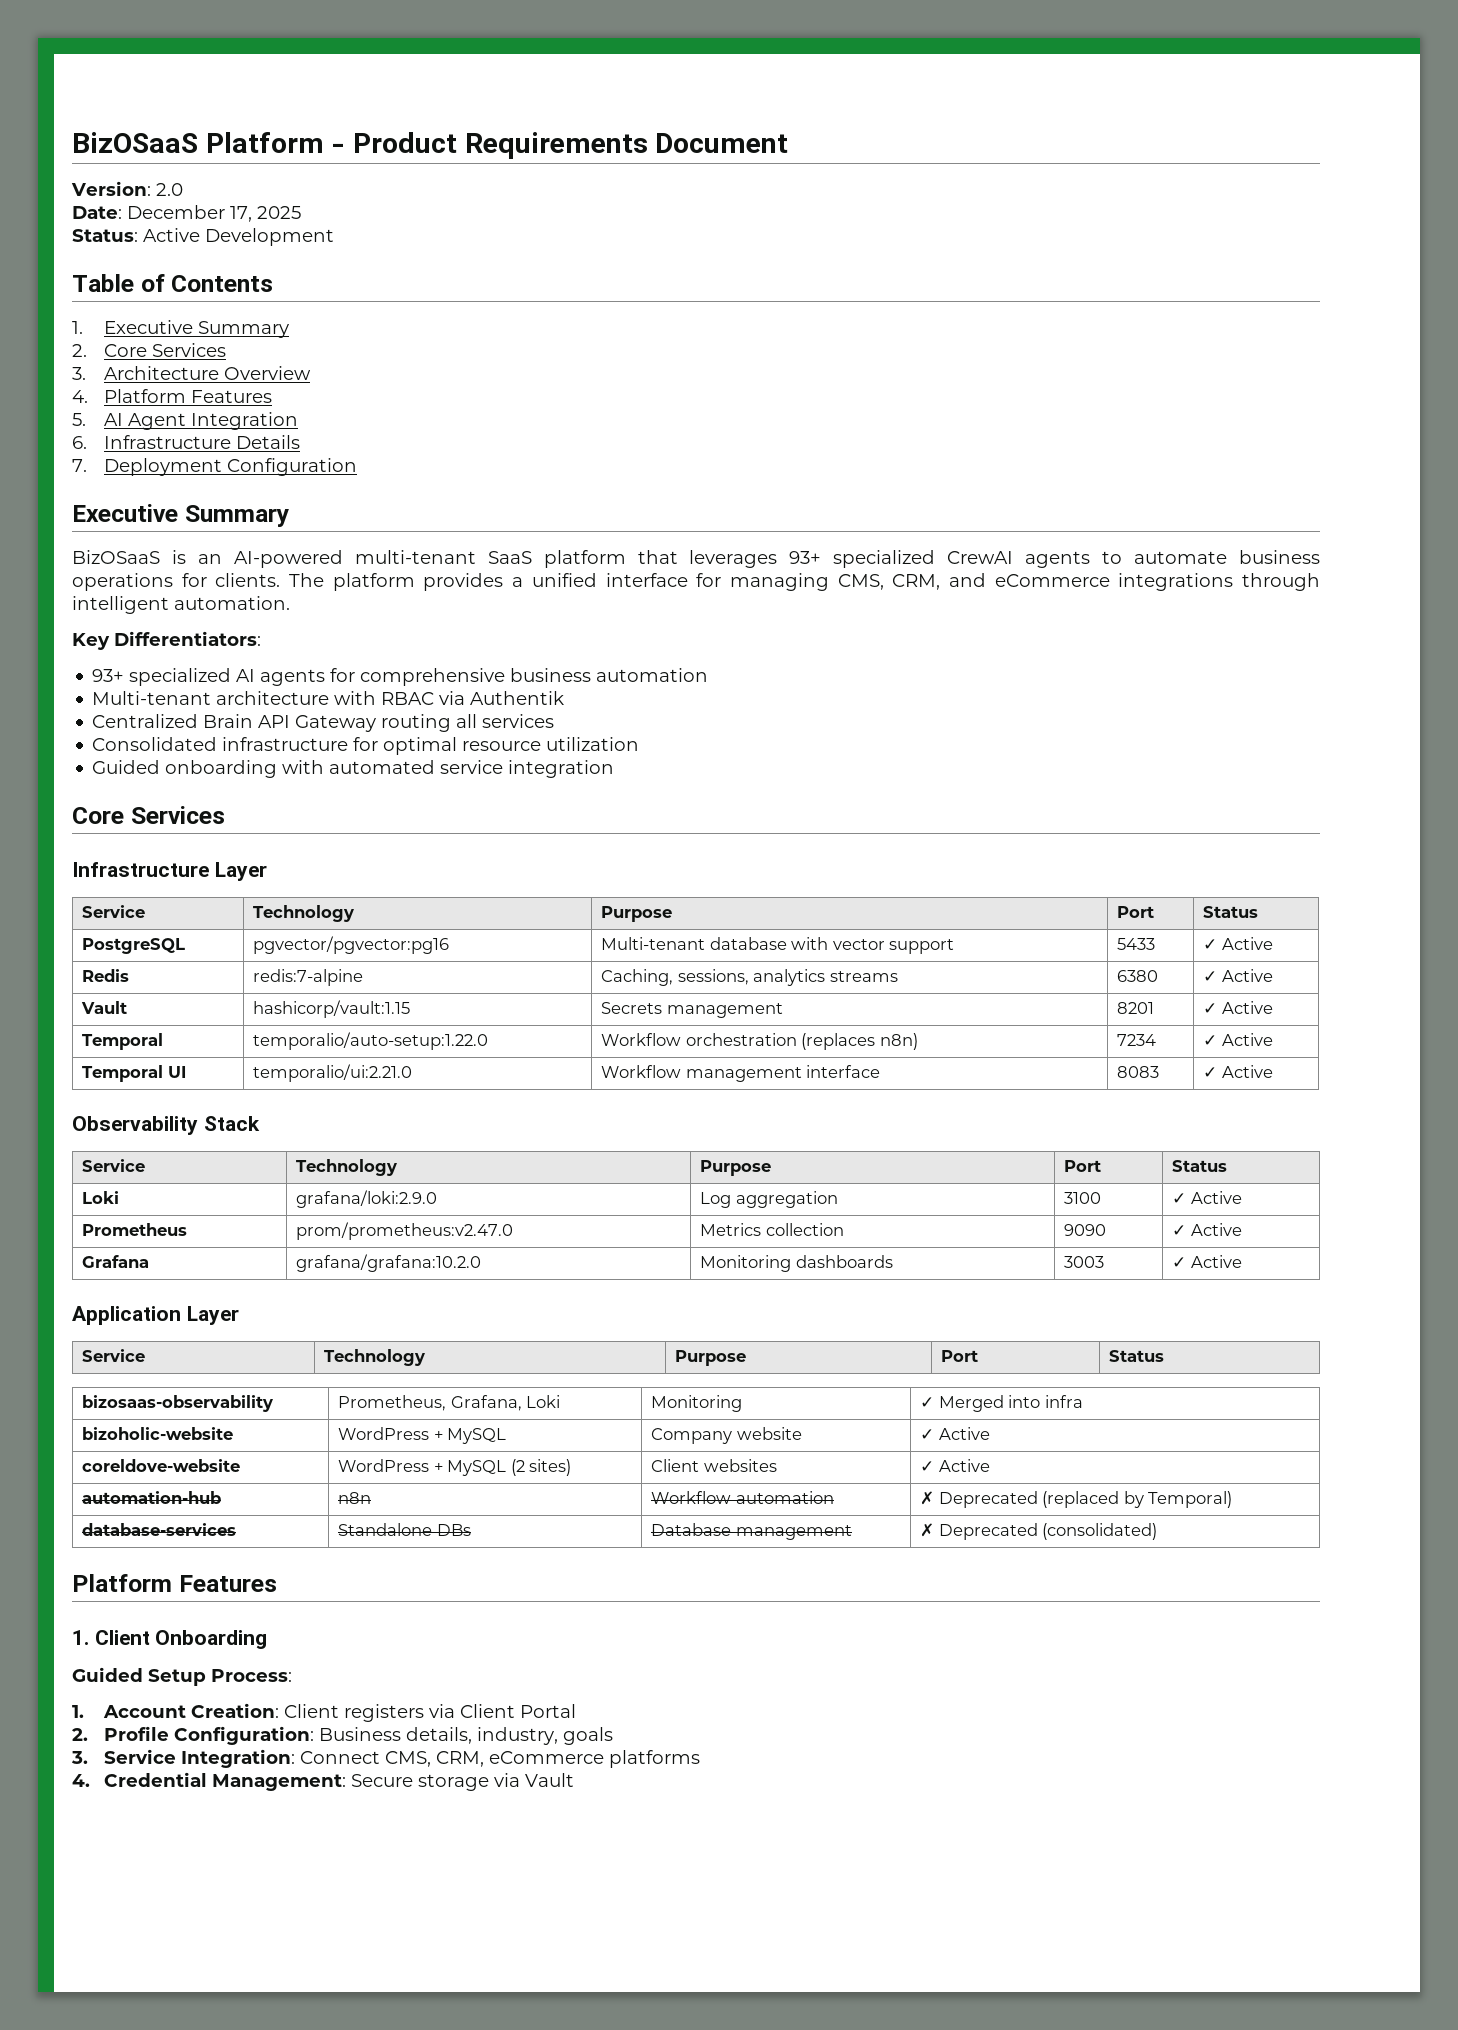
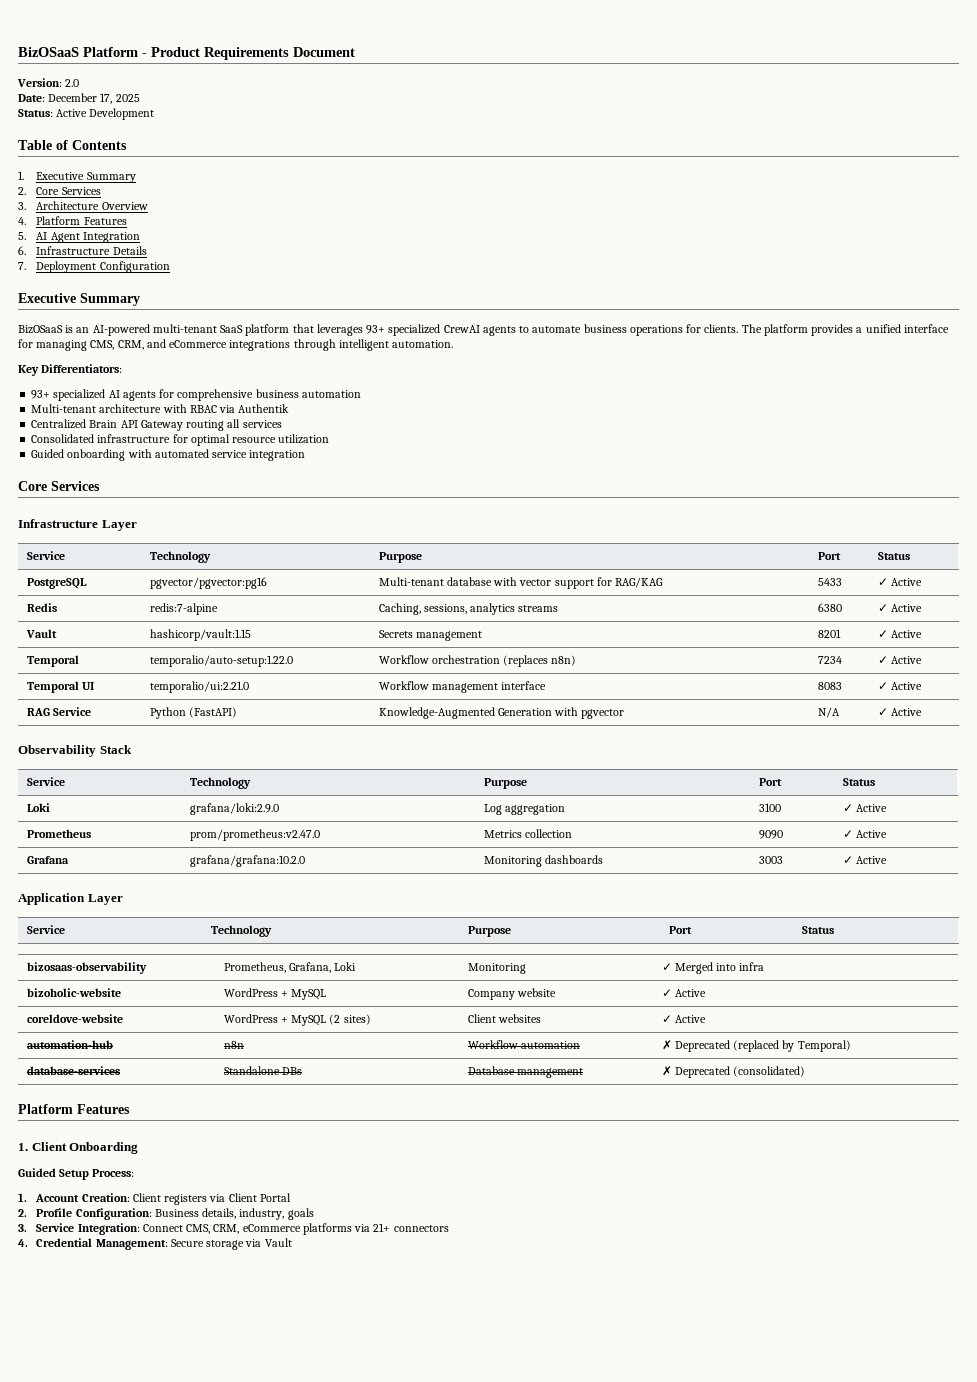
- PostgreSQL | pgvector/pgvector:pg16 | Multi-tenant database with vector support | 5433 | ✓ Active
+ PostgreSQL | pgvector/pgvector:pg16 | Multi-tenant database with vector support for RAG/KAG | 5433 | ✓ Active
+ RAG Service | Python (FastAPI) | Knowledge-Augmented Generation with pgvector | N/A | ✓ Active
- 3. Service Integration: Connect CMS, CRM, eCommerce platforms
+ 3. Service Integration: Connect CMS, CRM, eCommerce platforms via 21+ connectors

